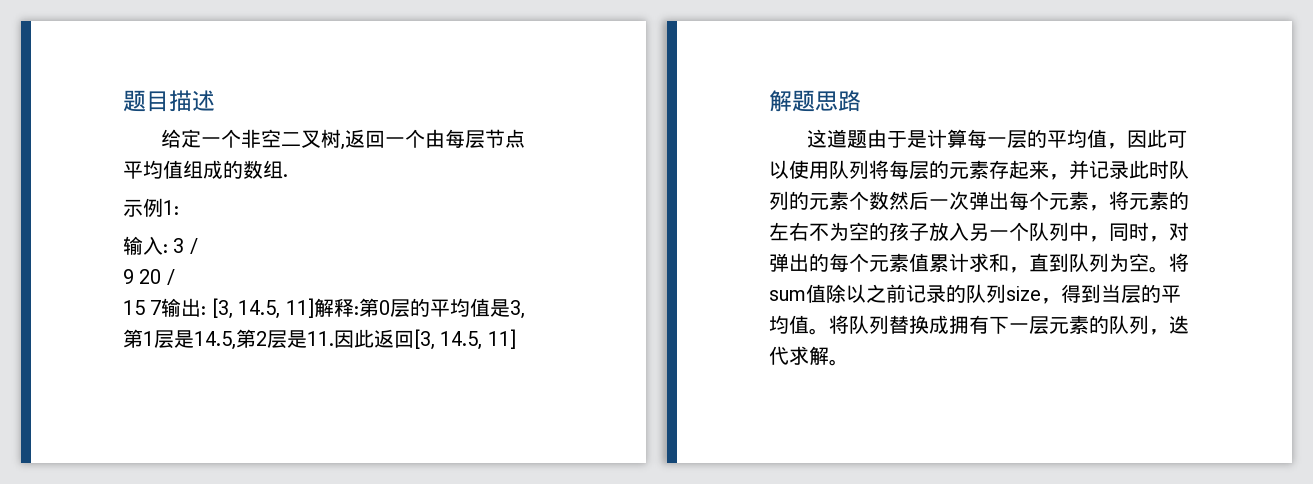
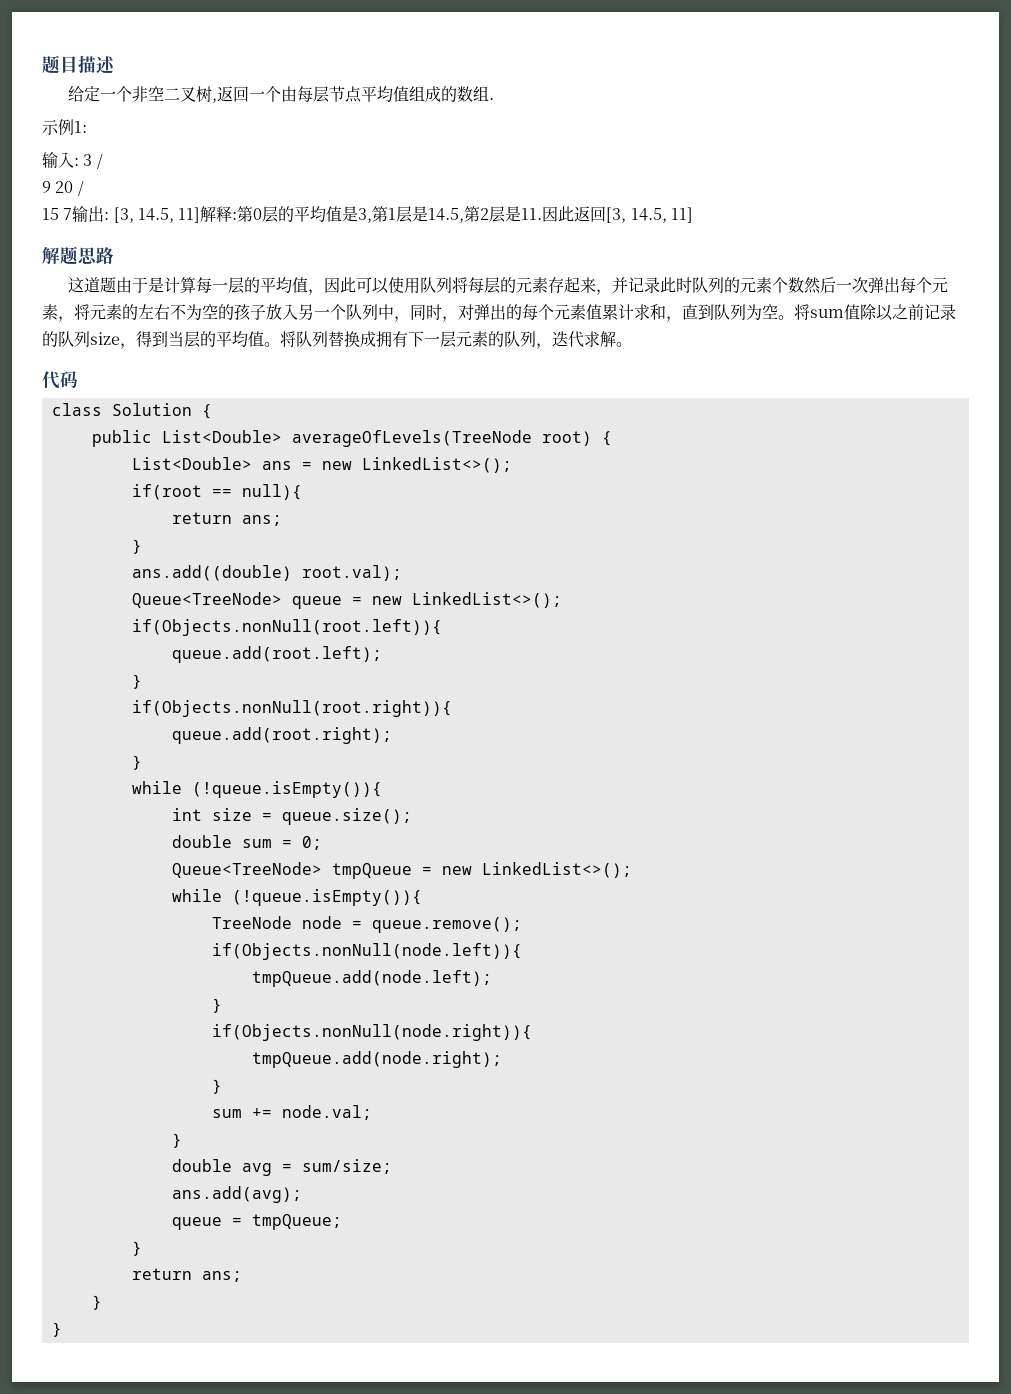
+ 代码
+ class Solution {
+ public List<Double> averageOfLevels(TreeNode root) {
+ List<Double> ans = new LinkedList<>();
+ if(root == null){
+ return ans;
+ }
+ ans.add((double) root.val);
+ Queue<TreeNode> queue = new LinkedList<>();
+ if(Objects.nonNull(root.left)){
+ queue.add(root.left);
+ }
+ if(Objects.nonNull(root.right)){
+ queue.add(root.right);
+ }
+ while (!queue.isEmpty()){
+ int size = queue.size();
+ double sum = 0;
+ Queue<TreeNode> tmpQueue = new LinkedList<>();
+ while (!queue.isEmpty()){
+ TreeNode node = queue.remove();
+ if(Objects.nonNull(node.left)){
+ tmpQueue.add(node.left);
+ }
+ if(Objects.nonNull(node.right)){
+ tmpQueue.add(node.right);
+ }
+ sum += node.val;
+ }
+ double avg = sum/size;
+ ans.add(avg);
+ queue = tmpQueue;
+ }
+ return ans;
+ }
+ }

